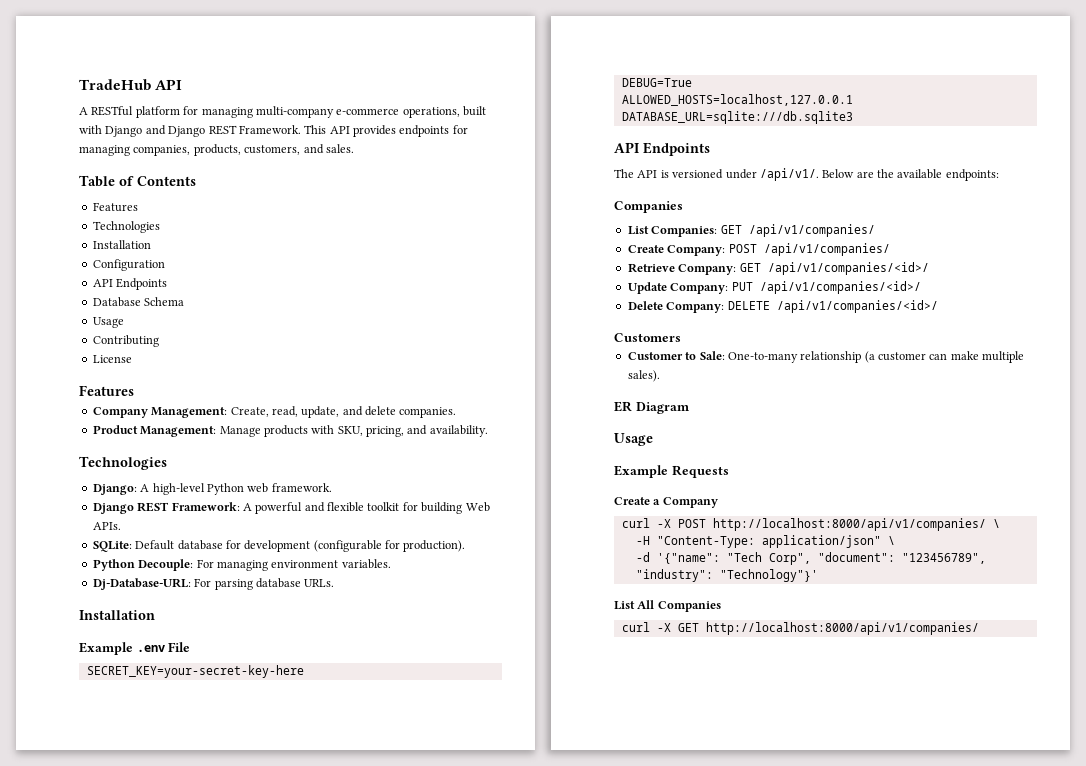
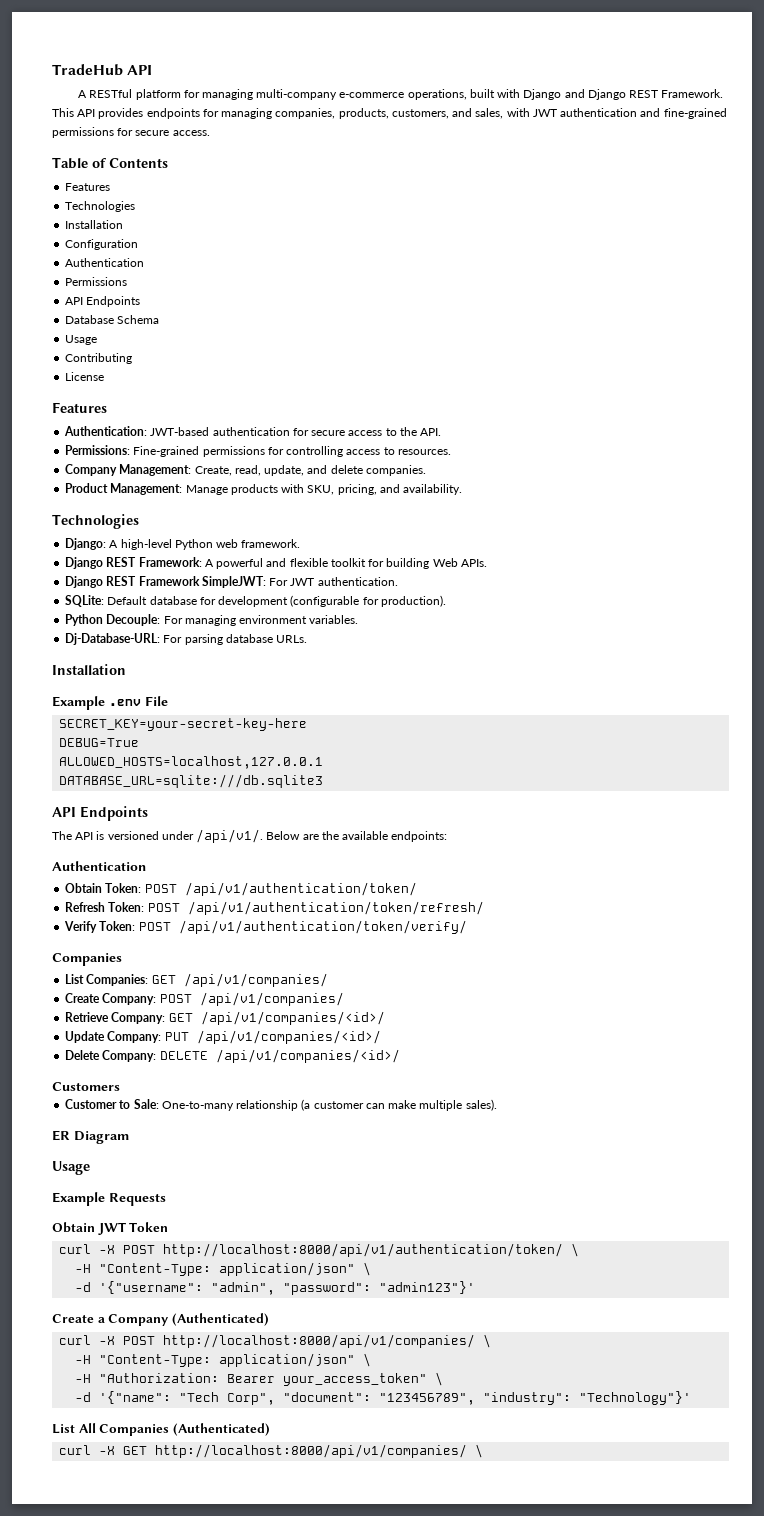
- This API provides endpoints for managing companies, products, customers, and sales.
+ This API provides endpoints for managing companies, products, customers, and sales, with JWT authentication and fine-grained permissions for secure access.
  Configuration
+ Authentication
+ Permissions
+ Authentication: JWT-based authentication for secure access to the API.
+ Permissions: Fine-grained permissions for controlling access to resources.
+ Django REST Framework SimpleJWT: For JWT authentication.
  Below are the available endpoints:
+ Authentication
+ Obtain Token: POST /api/v1/authentication/token/
+ Refresh Token: POST /api/v1/authentication/token/refresh/
+ Verify Token: POST /api/v1/authentication/token/verify/
+ Obtain JWT Token
+ curl -X POST http://localhost:8000/api/v1/authentication/token/ \
+ -H "Content-Type: application/json" \
+ -d '{"username": "admin", "password": "admin123"}'
- Create a Company
+ Create a Company (Authenticated)
+ -H "Authorization: Bearer your_access_token" \
- List All Companies
+ List All Companies (Authenticated)
- curl -X GET http://localhost:8000/api/v1/companies/
+ curl -X GET http://localhost:8000/api/v1/companies/ \

